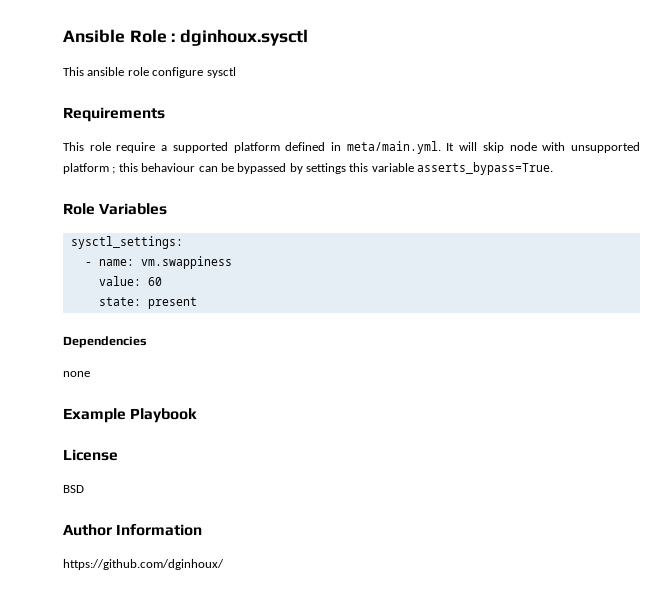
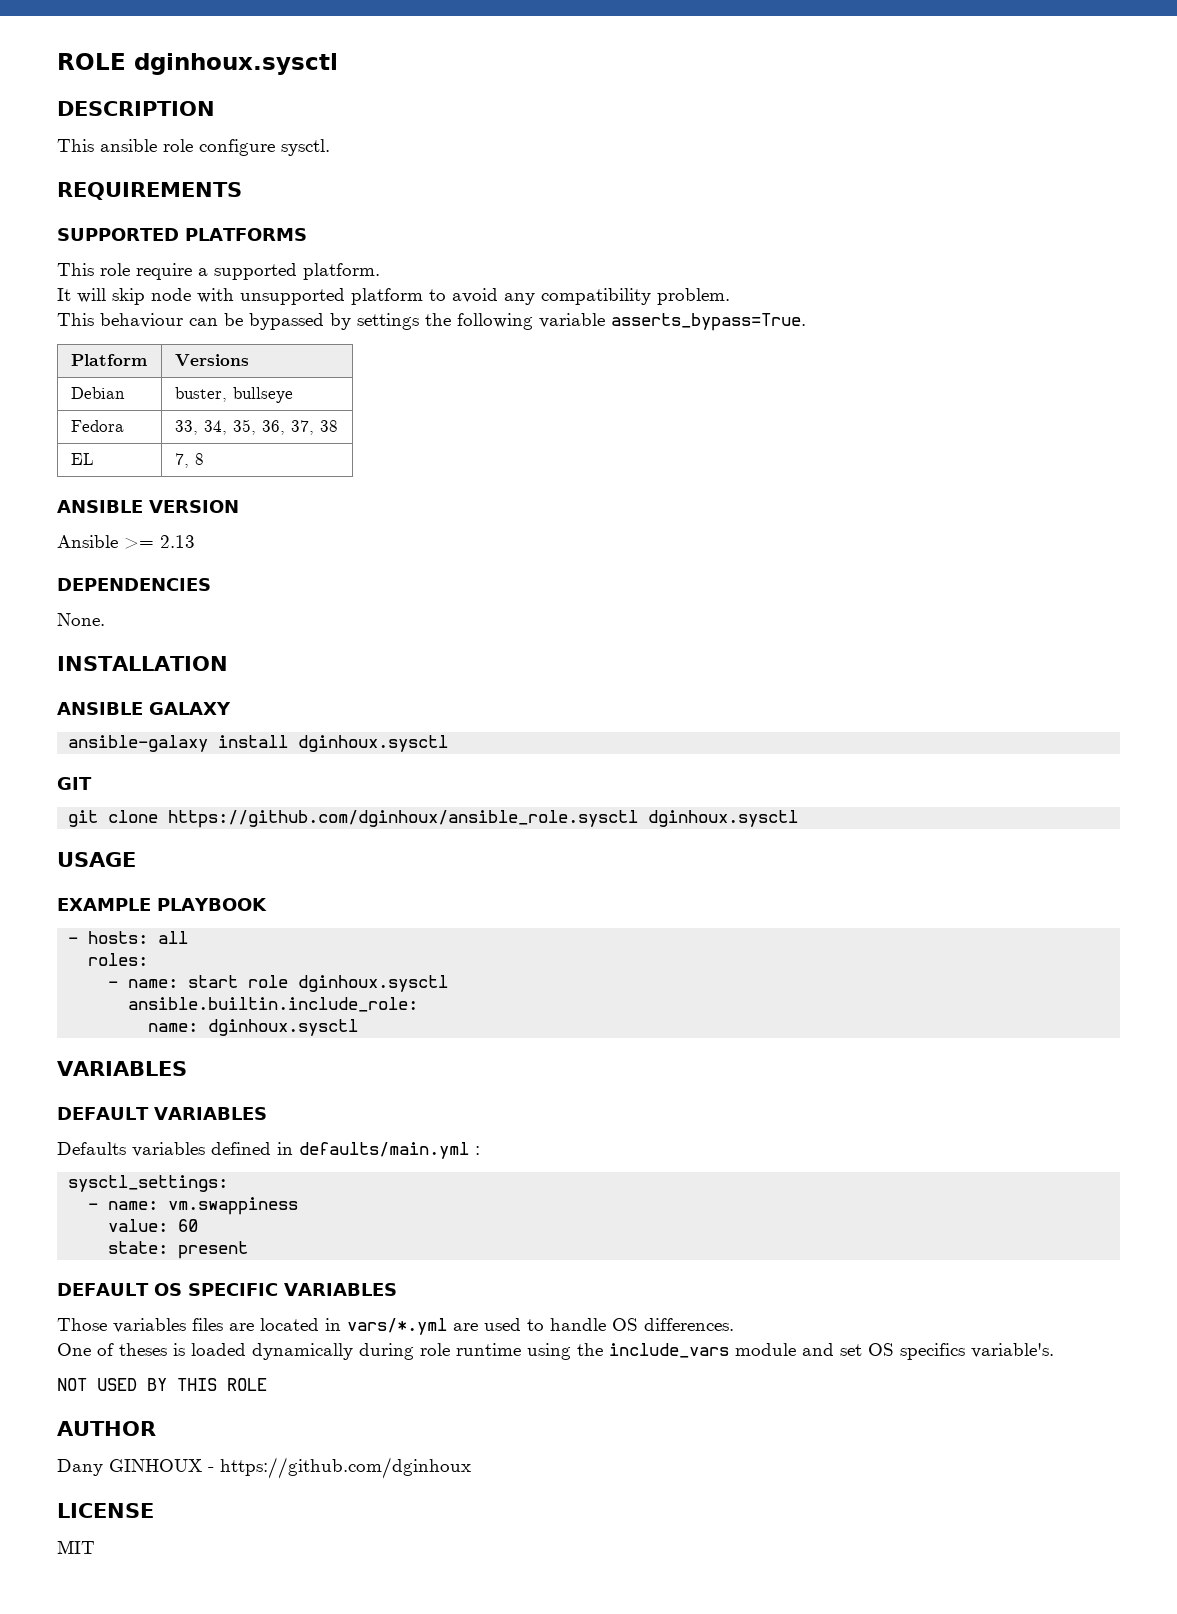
- Ansible Role : dginhoux.sysctl
+ ROLE dginhoux.sysctl
+ DESCRIPTION
- This ansible role configure sysctl
- Requirements
+ This ansible role configure sysctl.
+ REQUIREMENTS
+ SUPPORTED PLATFORMS
- This role require a supported platform defined in meta/main.yml. It will skip node with unsupported platform ; this behaviour can be bypassed by settings this variable asserts_bypass=True.
+ This role require a supported platform.
+ It will skip node with unsupported platform to avoid any compatibility problem.
+ This behaviour can be bypassed by settings the following variable asserts_bypass=True.
- Role Variables
+ Platform | Versions
+ Debian | buster, bullseye
+ Fedora | 33, 34, 35, 36, 37, 38
+ EL | 7, 8
+ ANSIBLE VERSION
+ Ansible >= 2.13
+ DEPENDENCIES
+ None.
+ INSTALLATION
+ ANSIBLE GALAXY
+ ansible-galaxy install dginhoux.sysctl
+ GIT
+ git clone https://github.com/dginhoux/ansible_role.sysctl dginhoux.sysctl
+ USAGE
+ EXAMPLE PLAYBOOK
+ - hosts: all
+ roles:
+ - name: start role dginhoux.sysctl
+ ansible.builtin.include_role:
+ name: dginhoux.sysctl
+ VARIABLES
+ DEFAULT VARIABLES
+ Defaults variables defined in defaults/main.yml :
- Dependencies
- none
- Example Playbook
- License
- BSD
- Author Information
- https://github.com/dginhoux/
+ DEFAULT OS SPECIFIC VARIABLES
+ Those variables files are located in vars/*.yml are used to handle OS differences.
+ One of theses is loaded dynamically during role runtime using the include_vars module and set OS specifics variable's.
+ NOT USED BY THIS ROLE
+ AUTHOR
+ Dany GINHOUX - https://github.com/dginhoux
+ LICENSE
+ MIT

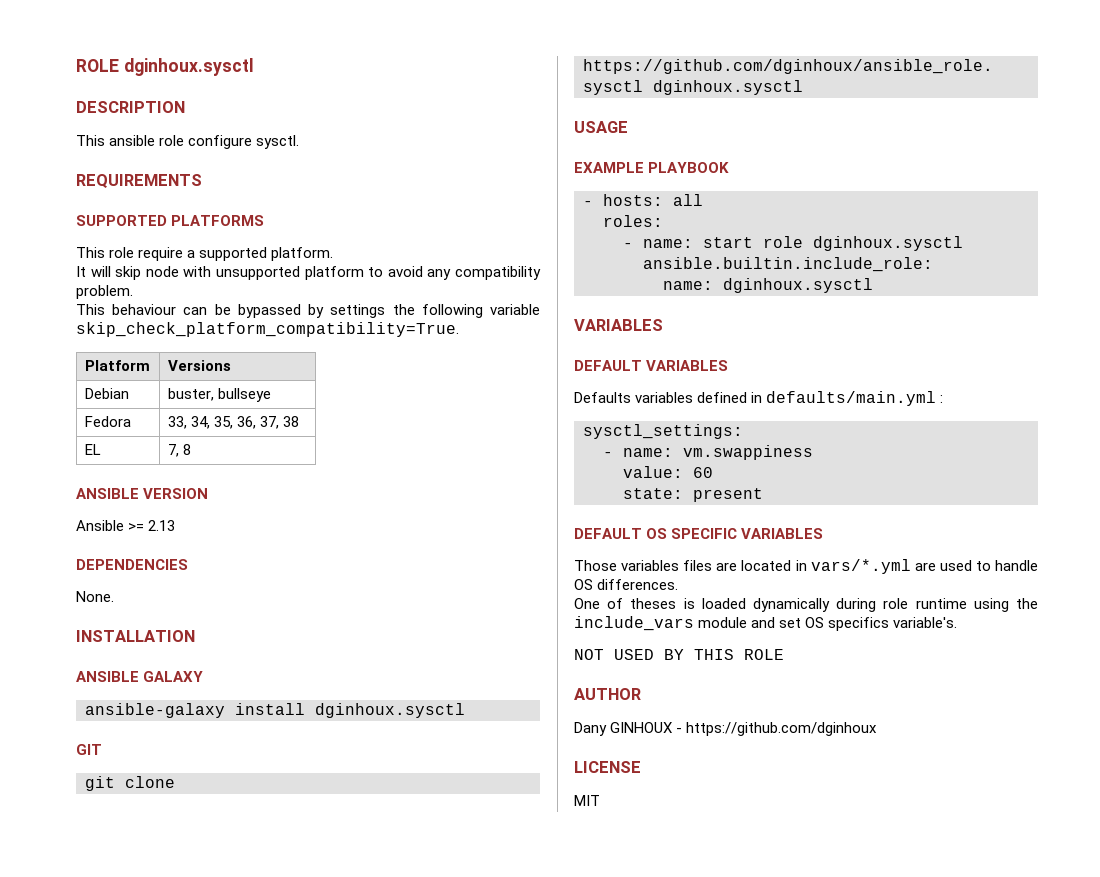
- This behaviour can be bypassed by settings the following variable asserts_bypass=True.
+ This behaviour can be bypassed by settings the following variable skip_check_platform_compatibility=True.

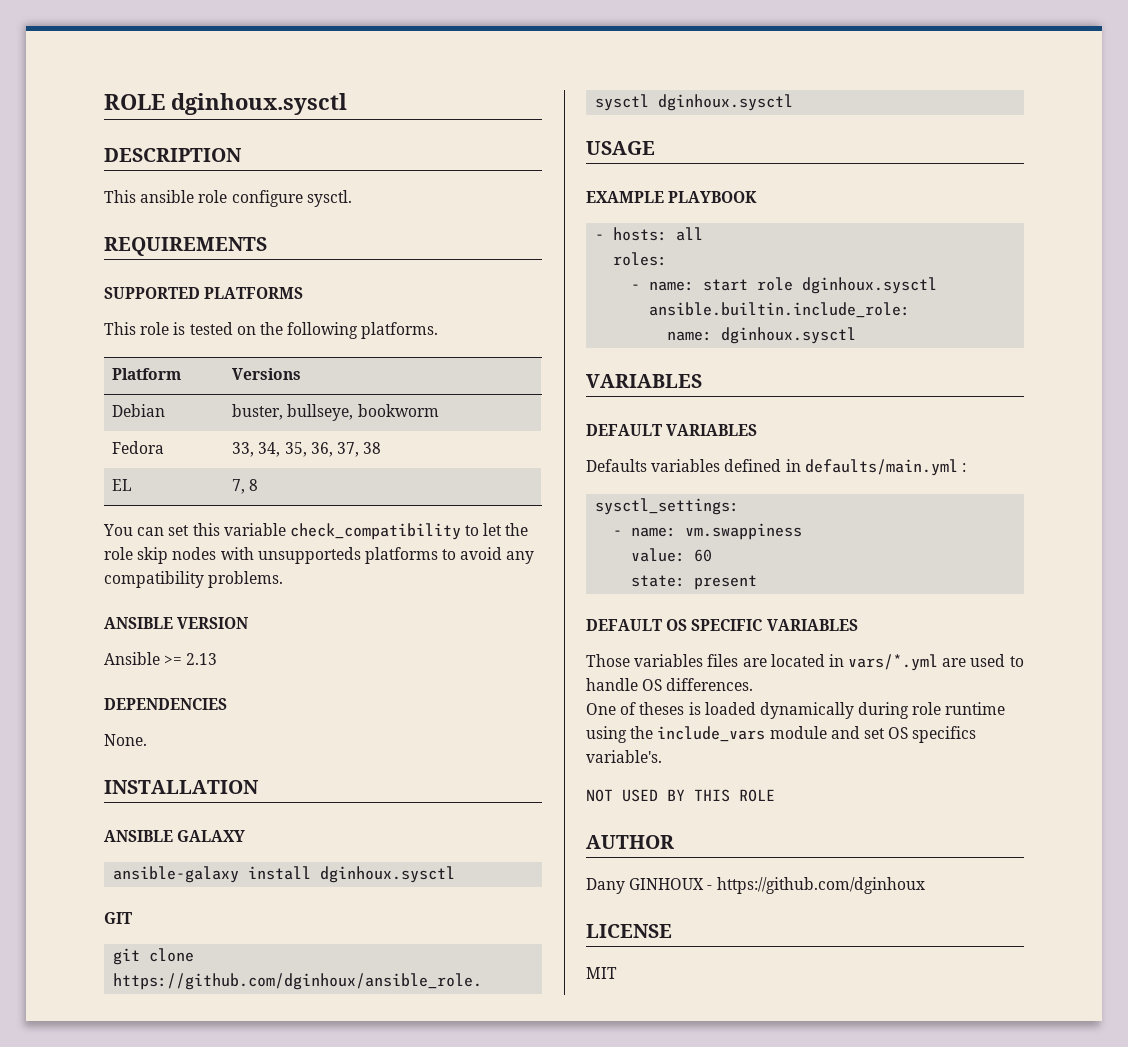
- This role require a supported platform.
- It will skip node with unsupported platform to avoid any compatibility problem.
- This behaviour can be bypassed by settings the following variable skip_check_platform_compatibility=True.
+ This role is tested on the following platforms.
- Debian | buster, bullseye
+ Debian | buster, bullseye, bookworm
+ You can set this variable check_compatibility to let the role skip nodes with unsupporteds platforms to avoid any compatibility problems.

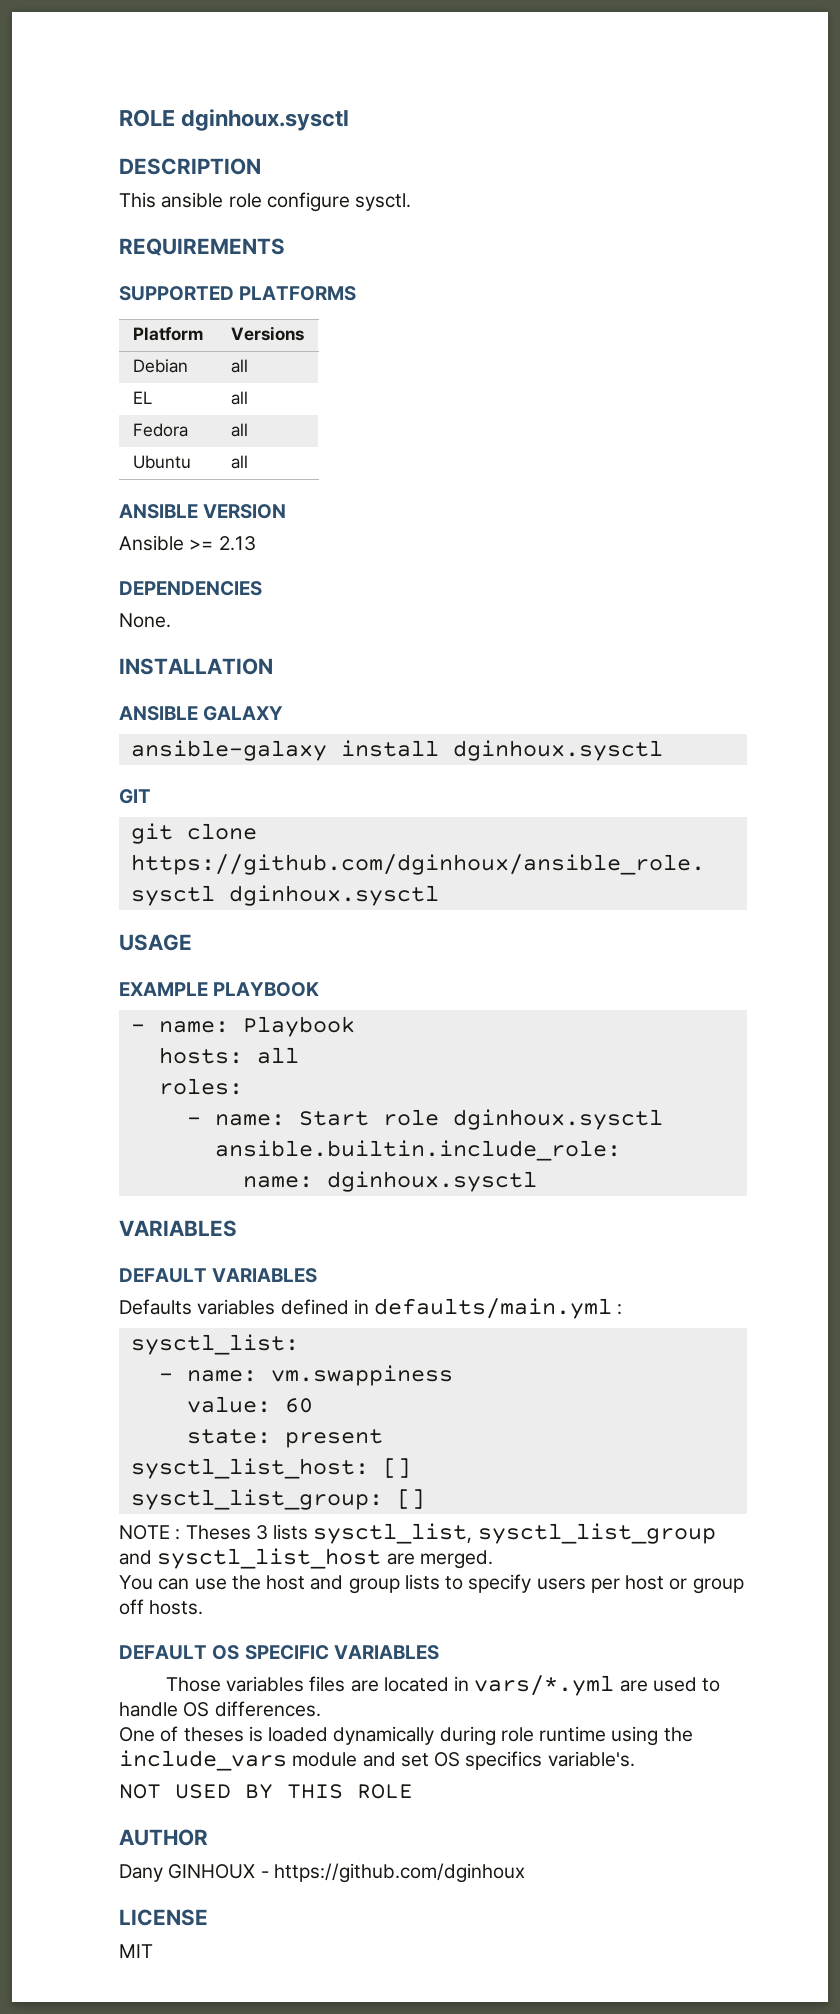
- This role is tested on the following platforms.
  Platform | Versions
- Debian | buster, bullseye, bookworm
- Fedora | 33, 34, 35, 36, 37, 38
- EL | 7, 8
- You can set this variable check_compatibility to let the role skip nodes with unsupporteds platforms to avoid any compatibility problems.
+ Debian | all
+ EL | all
+ Fedora | all
+ Ubuntu | all
- - hosts: all
+ - name: Playbook
+ hosts: all
- - name: start role dginhoux.sysctl
+ - name: Start role dginhoux.sysctl
- sysctl_settings:
+ sysctl_list:
+ sysctl_list_host: []
+ sysctl_list_group: []
+ NOTE : Theses 3 lists sysctl_list, sysctl_list_group and sysctl_list_host are merged.
+ You can use the host and group lists to specify users per host or group off hosts.

